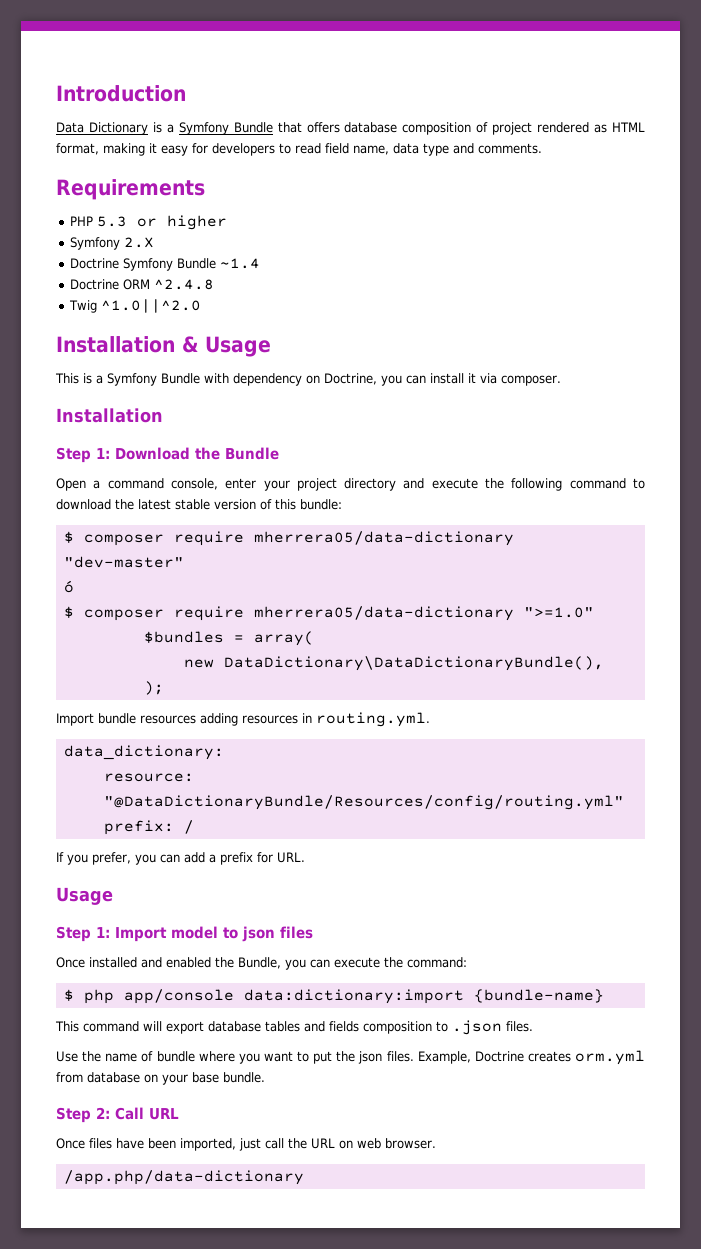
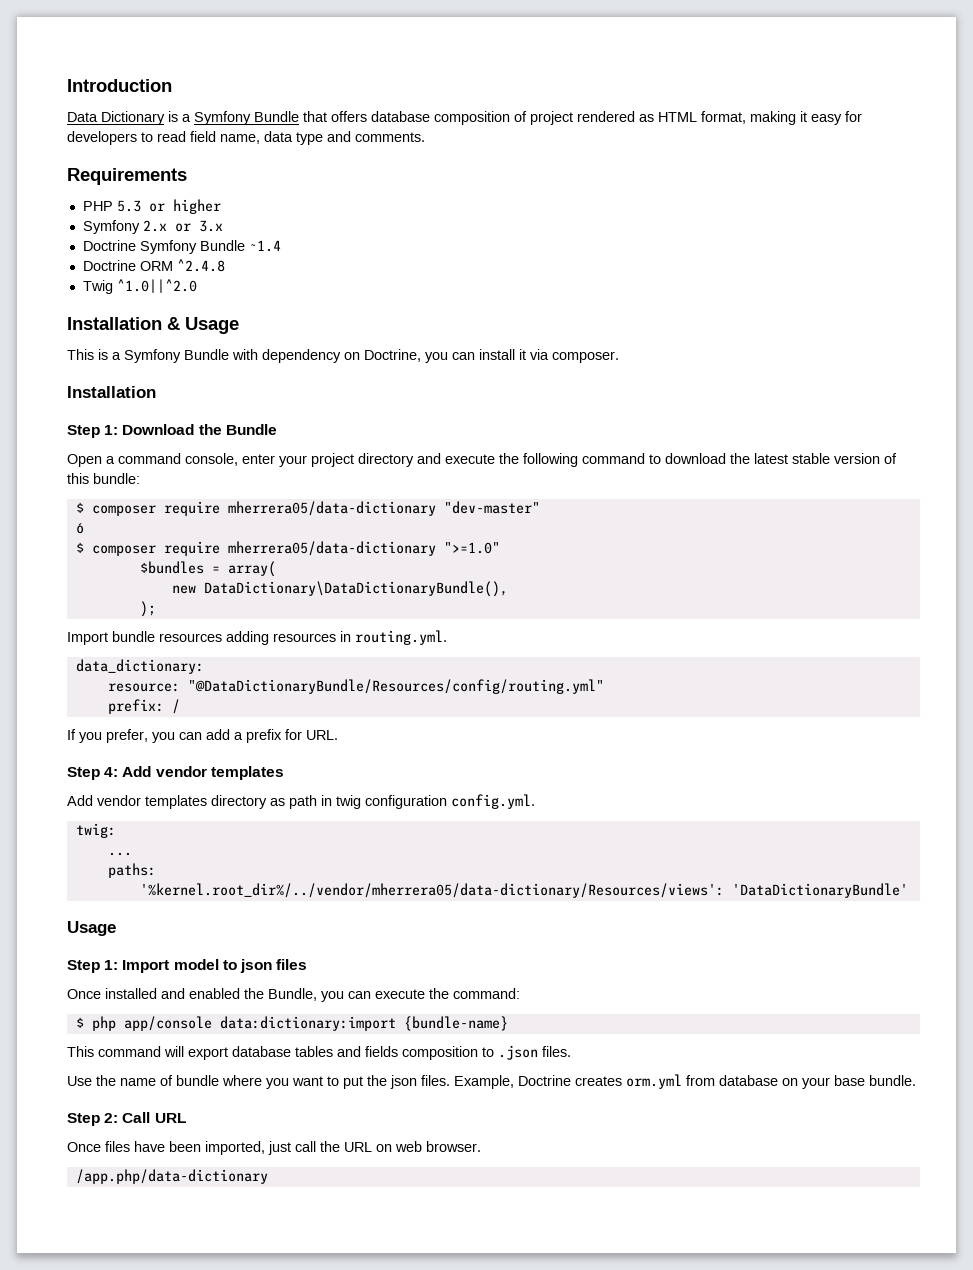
- Symfony 2.X
+ Symfony 2.x or 3.x
+ Step 4: Add vendor templates
+ Add vendor templates directory as path in twig configuration config.yml.
+ twig:
+ ...
+ paths:
+ '%kernel.root_dir%/../vendor/mherrera05/data-dictionary/Resources/views': 'DataDictionaryBundle'

